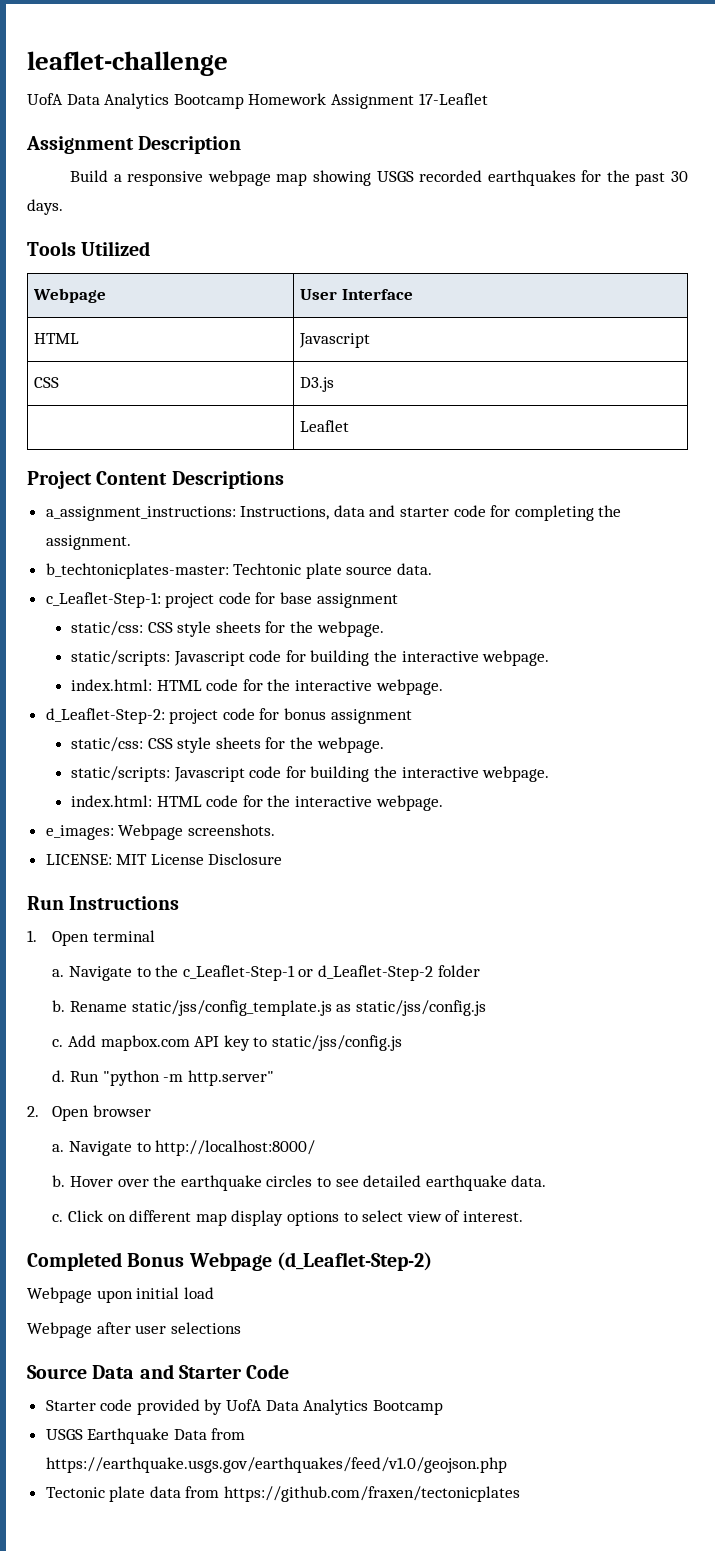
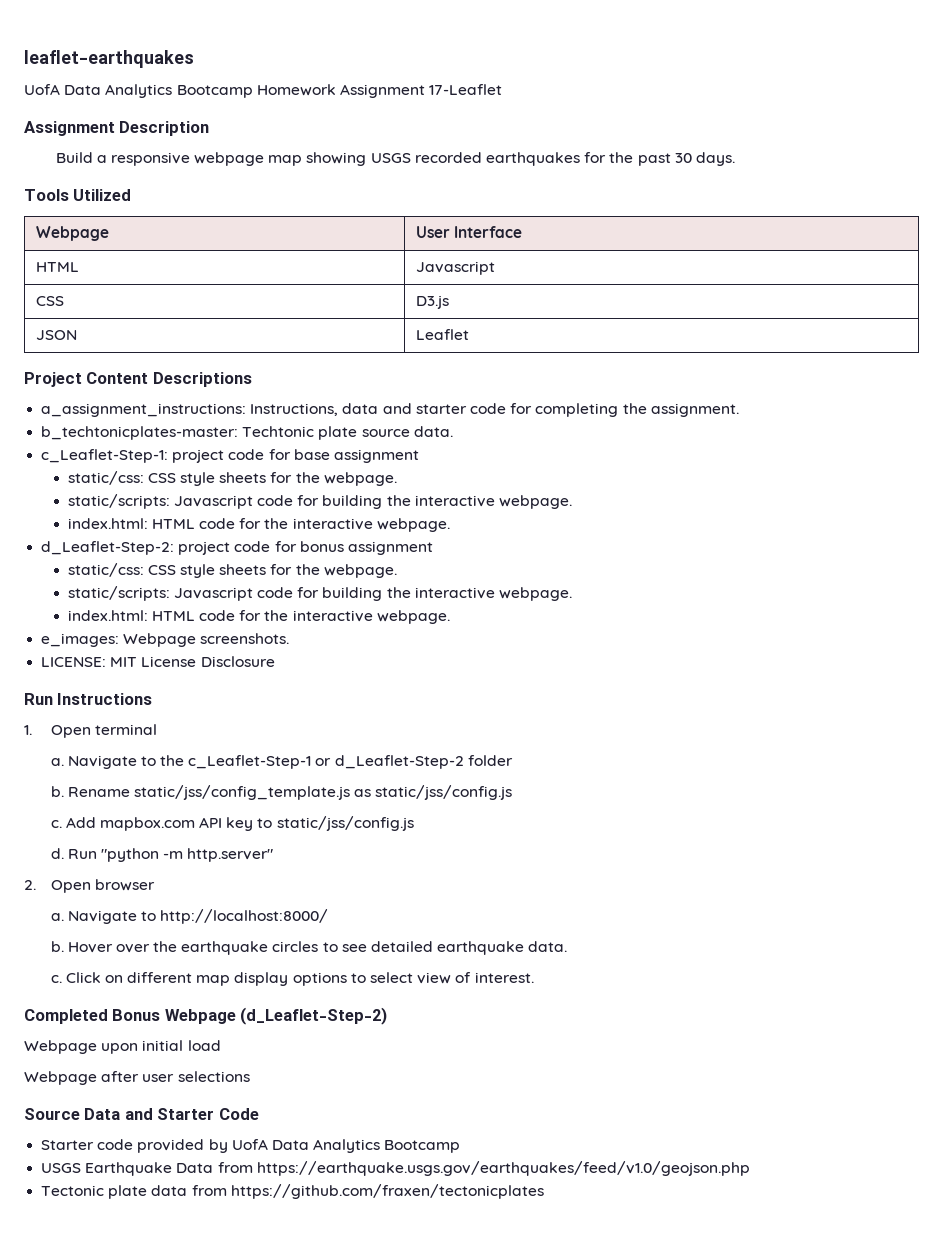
- leaflet-challenge
+ leaflet-earthquakes
- | Leaflet
+ JSON | Leaflet

